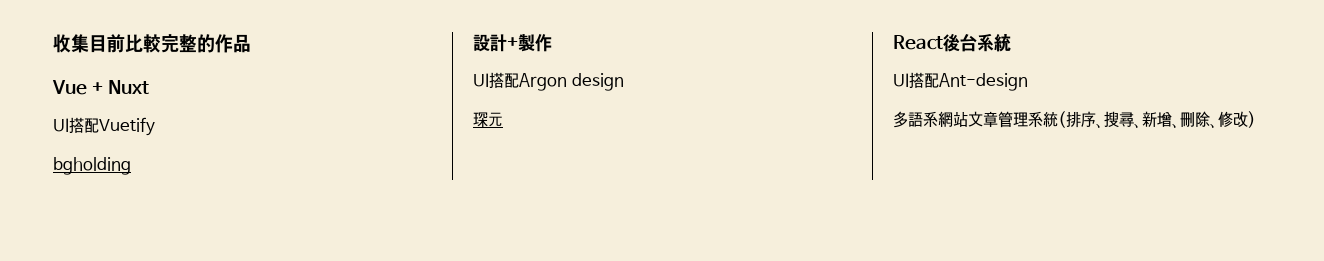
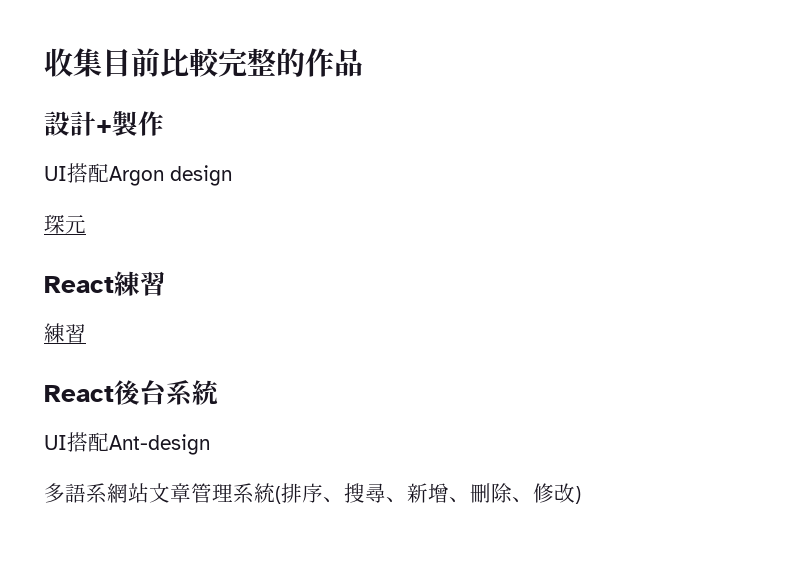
- Vue + Nuxt
- UI搭配Vuetify
- bgholding
+ React練習
+ 練習

